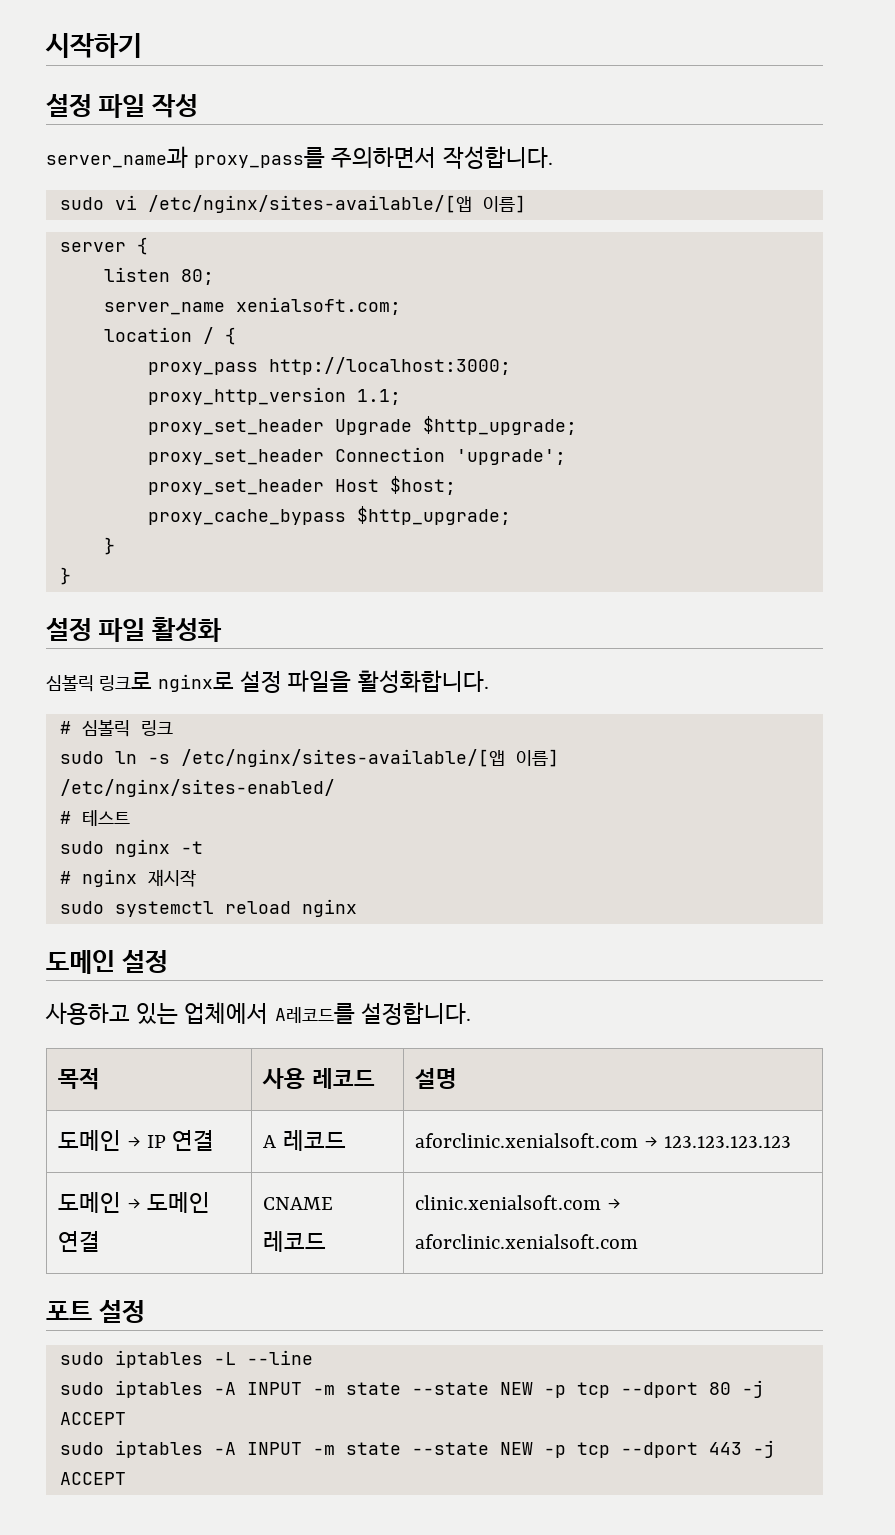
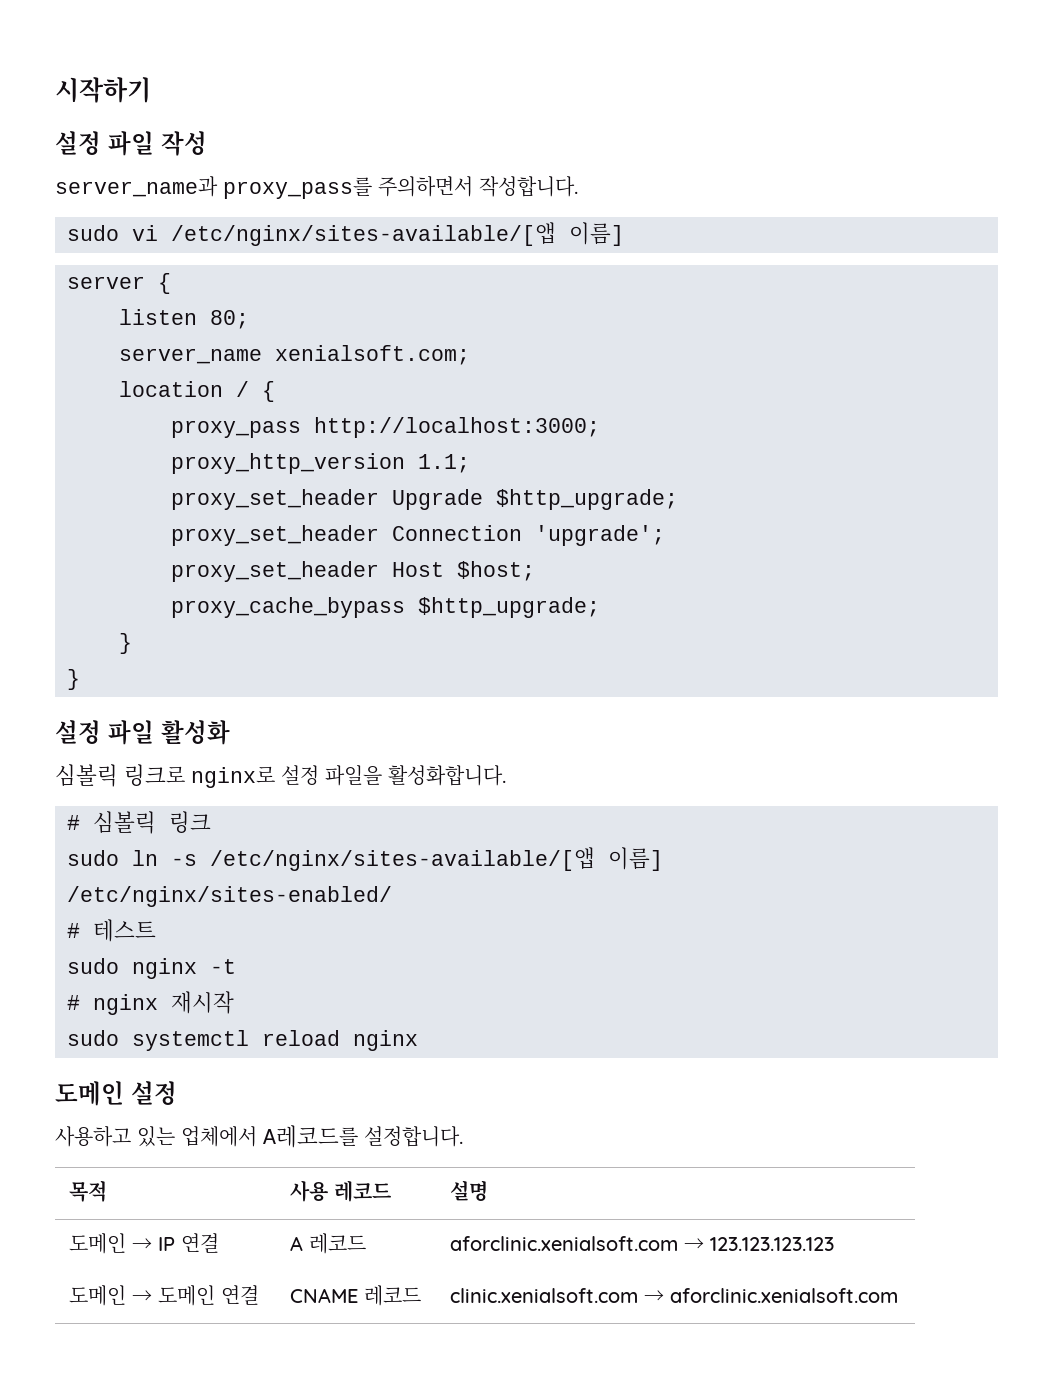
- 포트 설정
- sudo iptables -L --line
- sudo iptables -A INPUT -m state --state NEW -p tcp --dport 80 -j ACCEPT
- sudo iptables -A INPUT -m state --state NEW -p tcp --dport 443 -j ACCEPT

